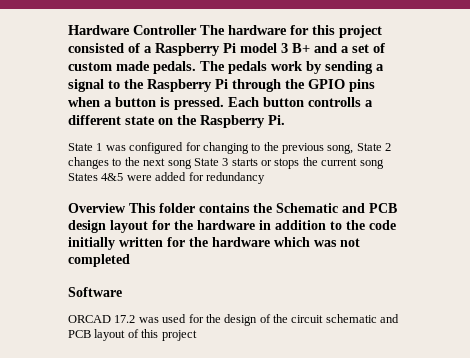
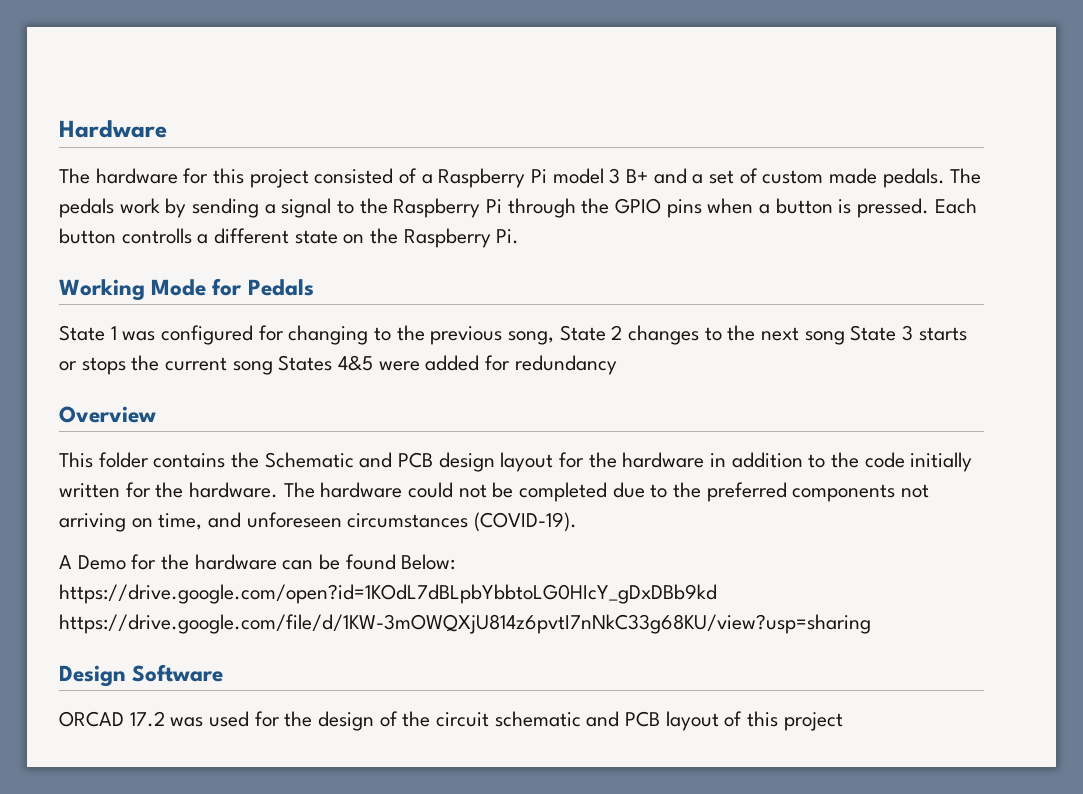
- Hardware Controller The hardware for this project consisted of a Raspberry Pi model 3 B+ and a set of custom made pedals.
+ Hardware
+ The hardware for this project consisted of a Raspberry Pi model 3 B+ and a set of custom made pedals.
+ Working Mode for Pedals
- Overview This folder contains the Schematic and PCB design layout for the hardware in addition to the code initially written for the hardware which was not completed
- Software
+ Overview
+ This folder contains the Schematic and PCB design layout for the hardware in addition to the code initially written for the hardware. The hardware could not be completed due to the preferred components not arriving on time, and unforeseen circumstances (COVID-19).
+ A Demo for the hardware can be found Below: https://drive.google.com/open?id=1KOdL7dBLpbYbbtoLG0HIcY_gDxDBb9kd https://drive.google.com/file/d/1KW-3mOWQXjU814z6pvtI7nNkC33g68KU/view?usp=sharing
+ Design Software

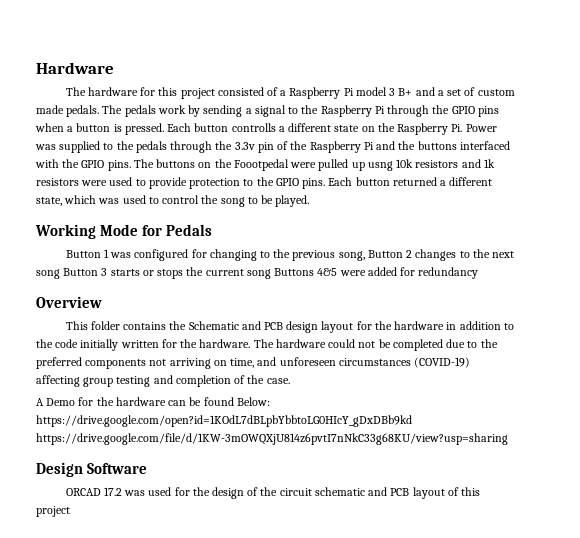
- Each button controlls a different state on the Raspberry Pi.
+ Each button controlls a different state on the Raspberry Pi. Power was supplied to the pedals through the 3.3v pin of the Raspberry Pi and the buttons interfaced with the GPIO pins. The buttons on the Foootpedal were pulled up usng 10k resistors and 1k resistors were used to provide protection to the GPIO pins. Each button returned a different state, which was used to control the song to be played.
- State 1 was configured for changing to the previous song, State 2 changes to the next song State 3 starts or stops the current song States 4&5 were added for redundancy
+ Button 1 was configured for changing to the previous song, Button 2 changes to the next song Button 3 starts or stops the current song Buttons 4&5 were added for redundancy
- The hardware could not be completed due to the preferred components not arriving on time, and unforeseen circumstances (COVID-19).
+ The hardware could not be completed due to the preferred components not arriving on time, and unforeseen circumstances (COVID-19) affecting group testing and completion of the case.

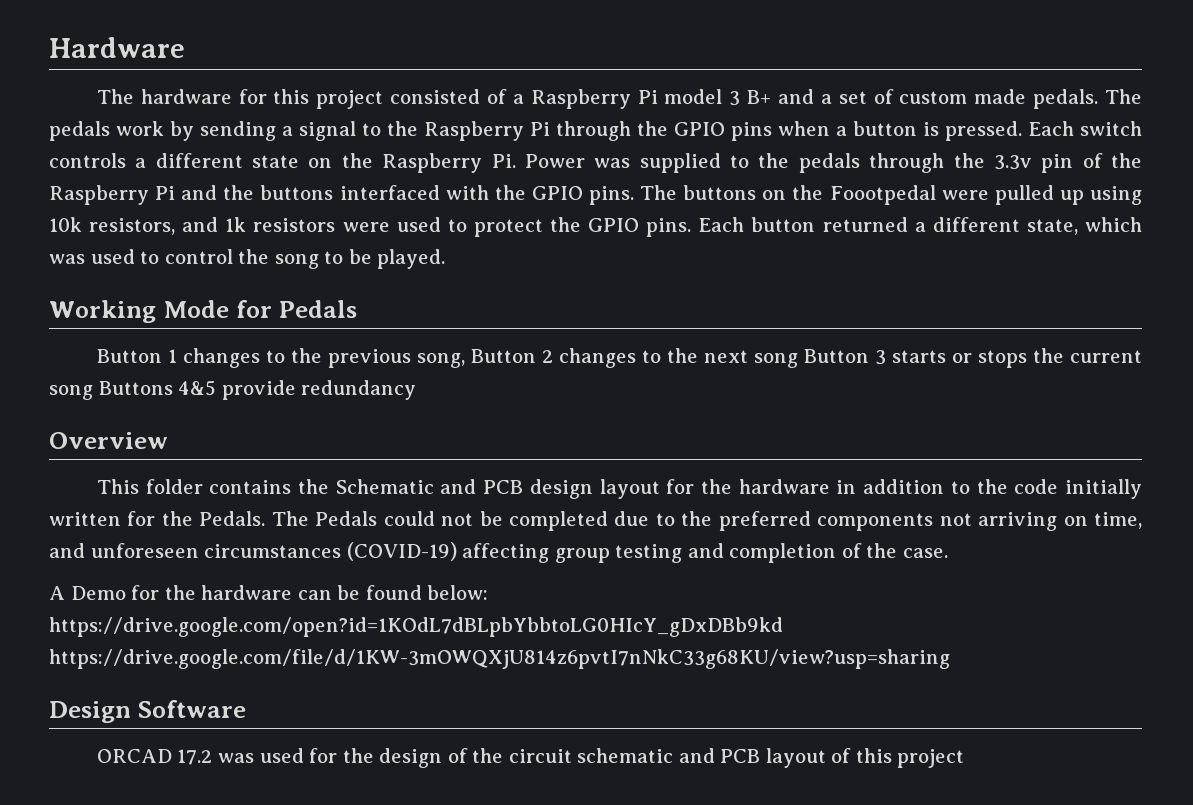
- Each button controlls a different state on the Raspberry Pi. Power was supplied to the pedals through the 3.3v pin of the Raspberry Pi and the buttons interfaced with the GPIO pins.
+ Each switch controls a different state on the Raspberry Pi. Power was supplied to the pedals through the 3.3v pin of the Raspberry Pi and the buttons interfaced with the GPIO pins.
- The buttons on the Foootpedal were pulled up usng 10k resistors and 1k resistors were used to provide protection to the GPIO pins.
+ The buttons on the Foootpedal were pulled up using 10k resistors, and 1k resistors were used to protect the GPIO pins.
- Button 1 was configured for changing to the previous song, Button 2 changes to the next song Button 3 starts or stops the current song Buttons 4&5 were added for redundancy
+ Button 1 changes to the previous song, Button 2 changes to the next song Button 3 starts or stops the current song Buttons 4&5 provide redundancy
- This folder contains the Schematic and PCB design layout for the hardware in addition to the code initially written for the hardware. The hardware could not be completed due to the preferred components not arriving on time, and unforeseen circumstances (COVID-19) affecting group testing and completion of the case.
+ This folder contains the Schematic and PCB design layout for the hardware in addition to the code initially written for the Pedals. The Pedals could not be completed due to the preferred components not arriving on time, and unforeseen circumstances (COVID-19) affecting group testing and completion of the case.
- A Demo for the hardware can be found Below: https://drive.google.com/open?id=1KOdL7dBLpbYbbtoLG0HIcY_gDxDBb9kd https://drive.google.com/file/d/1KW-3mOWQXjU814z6pvtI7nNkC33g68KU/view?usp=sharing
+ A Demo for the hardware can be found below: https://drive.google.com/open?id=1KOdL7dBLpbYbbtoLG0HIcY_gDxDBb9kd https://drive.google.com/file/d/1KW-3mOWQXjU814z6pvtI7nNkC33g68KU/view?usp=sharing

